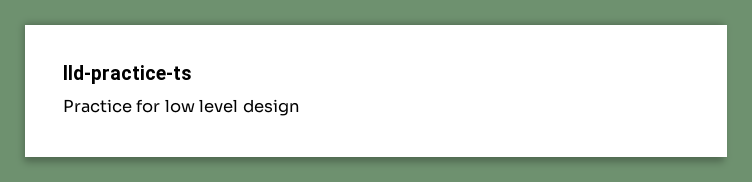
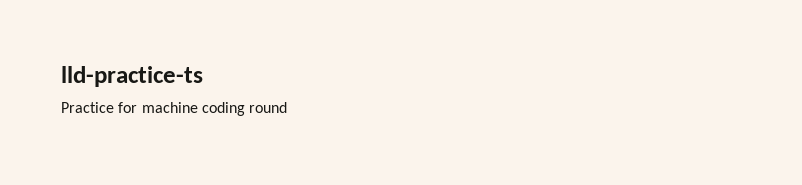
- Practice for low level design
+ Practice for machine coding round

